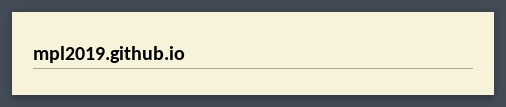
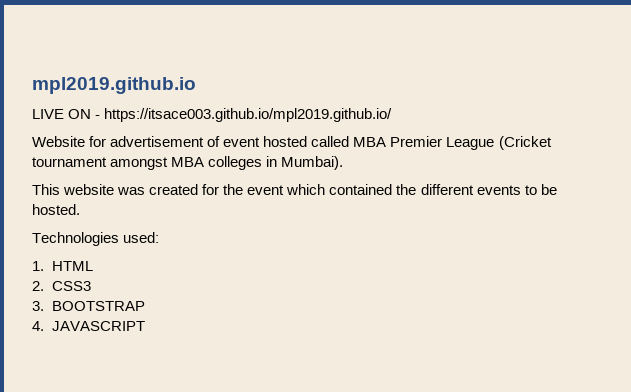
+ LIVE ON - https://itsace003.github.io/mpl2019.github.io/
+ Website for advertisement of event hosted called MBA Premier League (Cricket tournament amongst MBA colleges in Mumbai).
+ This website was created for the event which contained the different events to be hosted.
+ Technologies used:
+ 1. HTML
+ 2. CSS3
+ 3. BOOTSTRAP
+ 4. JAVASCRIPT

